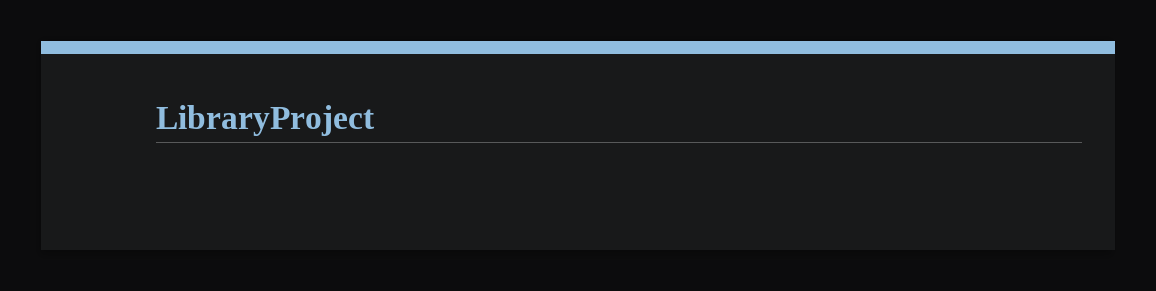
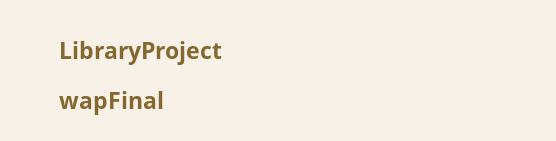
+ wapFinal

